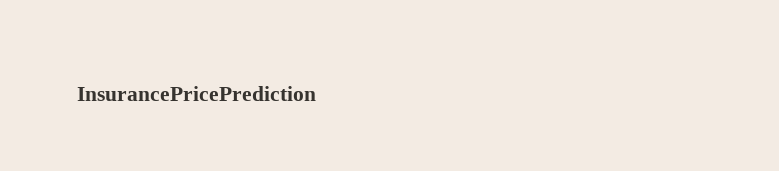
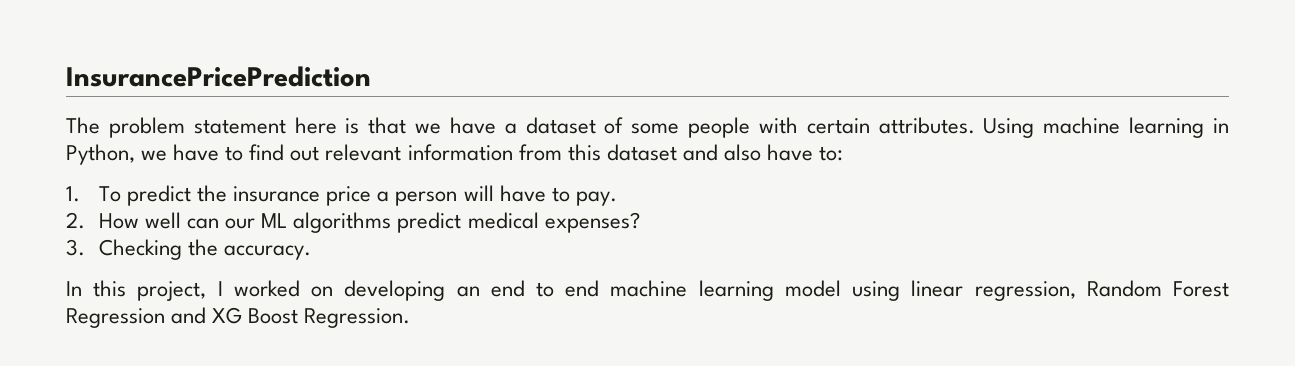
+ The problem statement here is that we have a dataset of some people with certain attributes. Using machine learning in Python, we have to find out relevant information from this dataset and also have to:
+ 1. To predict the insurance price a person will have to pay.
+ 2. How well can our ML algorithms predict medical expenses?
+ 3. Checking the accuracy.
+ In this project, I worked on developing an end to end machine learning model using linear regression, Random Forest Regression and XG Boost Regression.

